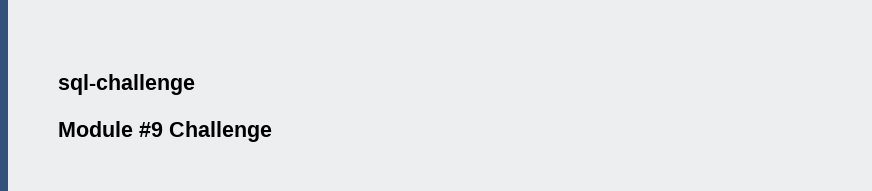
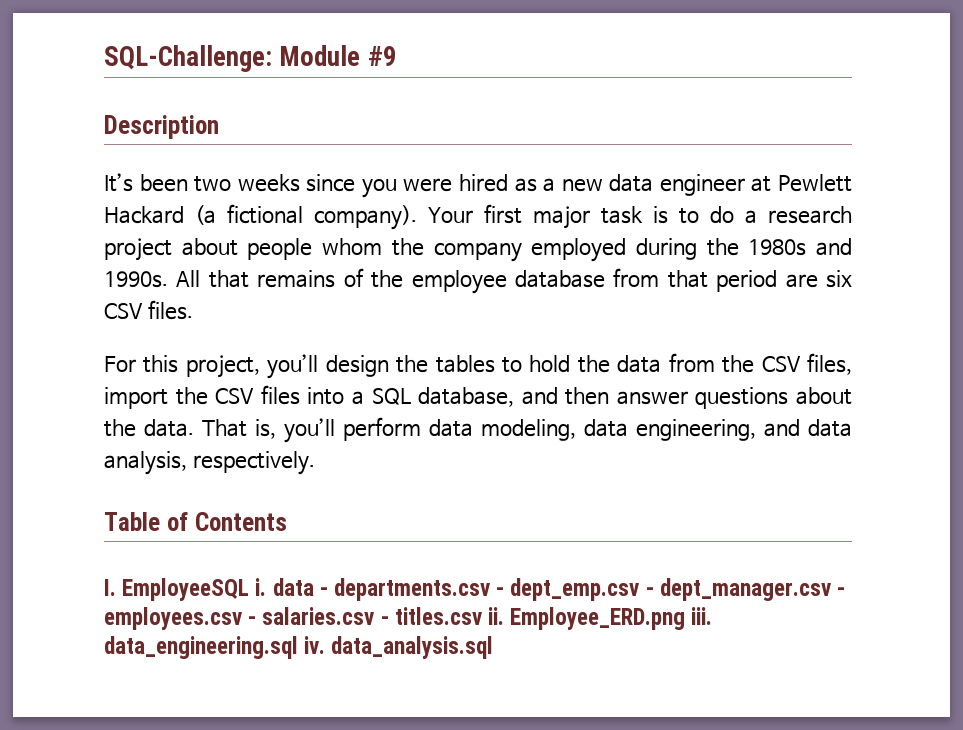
- sql-challenge
- Module #9 Challenge
+ SQL-Challenge: Module #9
+ Description
+ It’s been two weeks since you were hired as a new data engineer at Pewlett Hackard (a fictional company). Your first major task is to do a research project about people whom the company employed during the 1980s and 1990s. All that remains of the employee database from that period are six CSV files.
+ For this project, you’ll design the tables to hold the data from the CSV files, import the CSV files into a SQL database, and then answer questions about the data. That is, you’ll perform data modeling, data engineering, and data analysis, respectively.
+ Table of Contents
+ I. EmployeeSQL i. data - departments.csv - dept_emp.csv - dept_manager.csv - employees.csv - salaries.csv - titles.csv ii. Employee_ERD.png iii. data_engineering.sql iv. data_analysis.sql

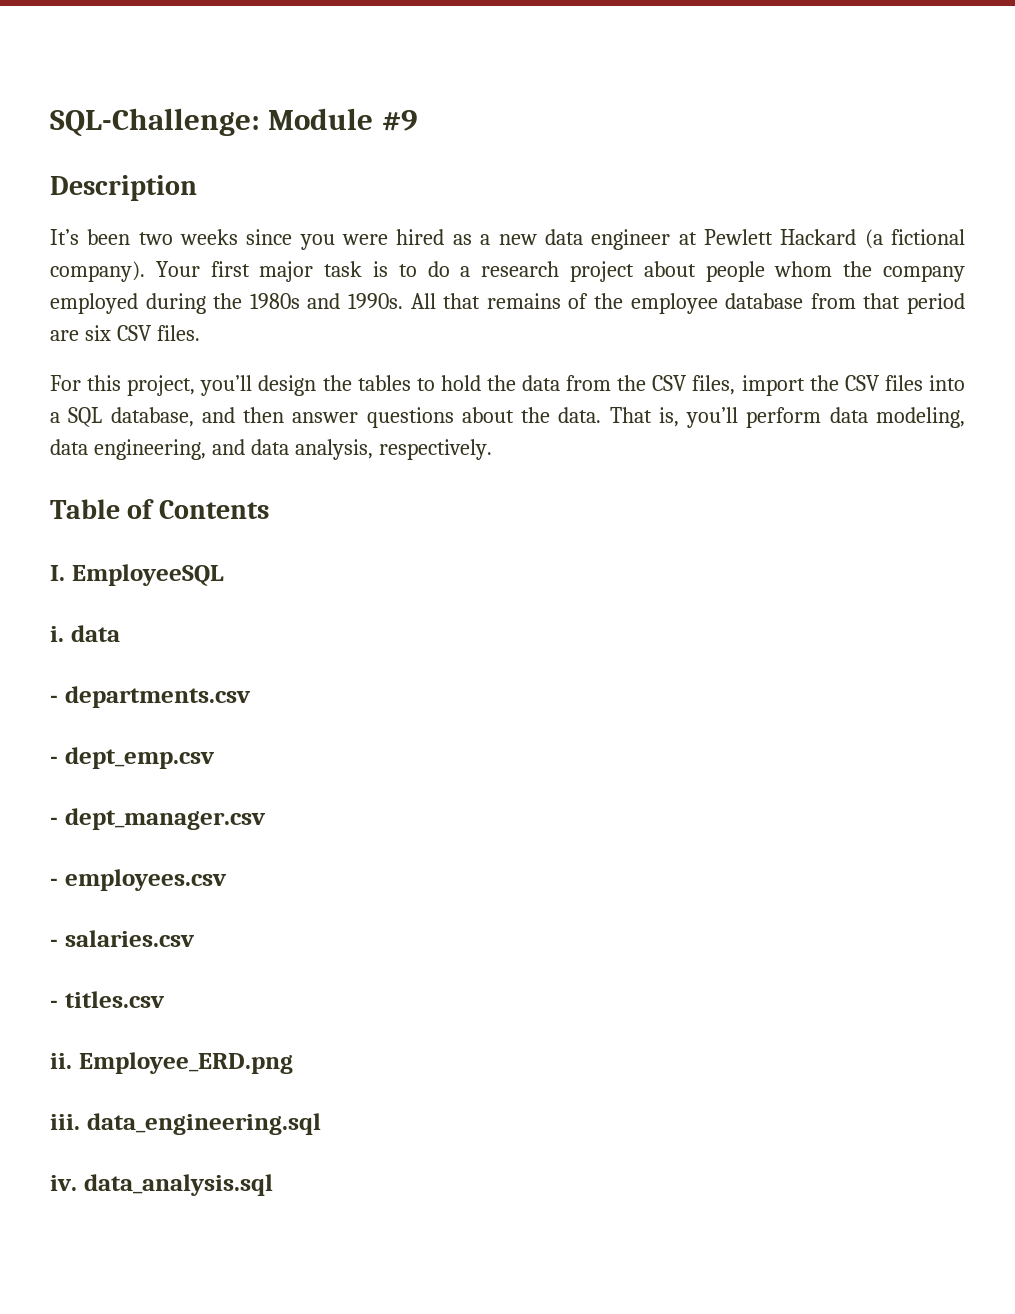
- I. EmployeeSQL i. data - departments.csv - dept_emp.csv - dept_manager.csv - employees.csv - salaries.csv - titles.csv ii.
+ I. EmployeeSQL
+ i. data
+ - departments.csv
+ - dept_emp.csv
+ - dept_manager.csv
+ - employees.csv
+ - salaries.csv
+ - titles.csv
+ ii.
- Employee_ERD.png iii. data_engineering.sql iv. data_analysis.sql
+ Employee_ERD.png
+ iii. data_engineering.sql
+ iv. data_analysis.sql

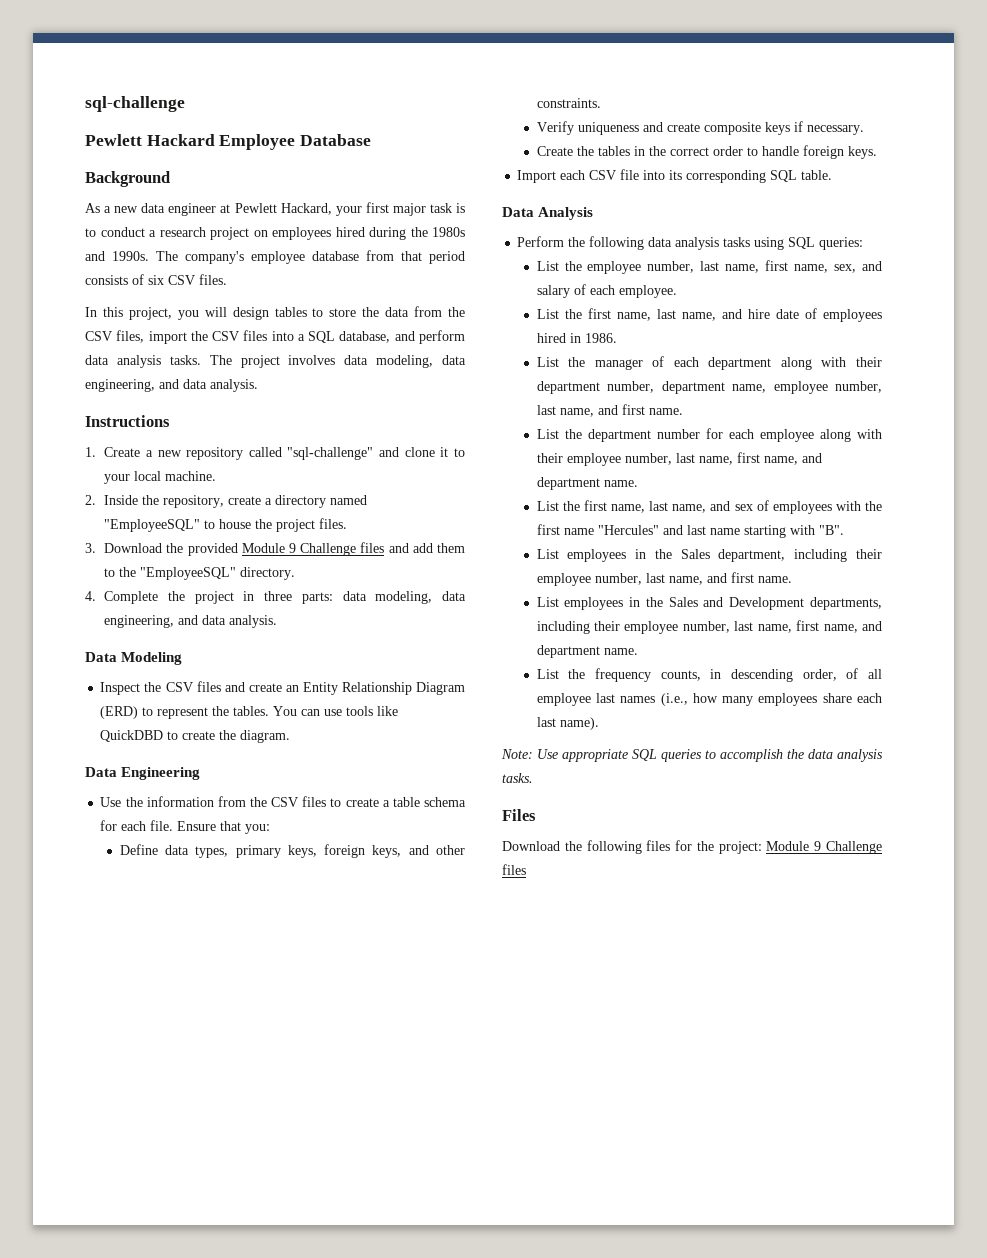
- SQL-Challenge: Module #9
- Description
- It’s been two weeks since you were hired as a new data engineer at Pewlett Hackard (a fictional company). Your first major task is to do a research project about people whom the company employed during the 1980s and 1990s.
+ sql-challenge
+ Pewlett Hackard Employee Database
+ Background
+ As a new data engineer at Pewlett Hackard, your first major task is to conduct a research project on employees hired during the 1980s and 1990s.
- All that remains of the employee database from that period are six CSV files.
+ The company's employee database from that period consists of six CSV files.
- For this project, you’ll design the tables to hold the data from the CSV files, import the CSV files into a SQL database, and then answer questions about the data. That is, you’ll perform data modeling, data engineering, and data analysis, respectively.
- Table of Contents
- I. EmployeeSQL
- i. data
- - departments.csv
- - dept_emp.csv
- - dept_manager.csv
- - employees.csv
- - salaries.csv
- - titles.csv
- ii. Employee_ERD.png
- iii. data_engineering.sql
- iv. data_analysis.sql
+ In this project, you will design tables to store the data from the CSV files, import the CSV files into a SQL database, and perform data analysis tasks. The project involves data modeling, data engineering, and data analysis.
+ Instructions
+ 1. Create a new repository called "sql-challenge" and clone it to your local machine.
+ 2. Inside the repository, create a directory named "EmployeeSQL" to house the project files.
+ 3. Download the provided Module 9 Challenge files and add them to the "EmployeeSQL" directory.
+ 4. Complete the project in three parts: data modeling, data engineering, and data analysis.
+ Data Modeling
+ Inspect the CSV files and create an Entity Relationship Diagram (ERD) to represent the tables. You can use tools like QuickDBD to create the diagram.
+ Data Engineering
+ Use the information from the CSV files to create a table schema for each file. Ensure that you:
+ Define data types, primary keys, foreign keys, and other constraints.
+ Verify uniqueness and create composite keys if necessary.
+ Create the tables in the correct order to handle foreign keys.
+ Import each CSV file into its corresponding SQL table.
+ Data Analysis
+ Perform the following data analysis tasks using SQL queries:
+ List the employee number, last name, first name, sex, and salary of each employee.
+ List the first name, last name, and hire date of employees hired in 1986.
+ List the manager of each department along with their department number, department name, employee number, last name, and first name.
+ List the department number for each employee along with their employee number, last name, first name, and department name.
+ List the first name, last name, and sex of employees with the first name "Hercules" and last name starting with "B".
+ List employees in the Sales department, including their employee number, last name, and first name.
+ List employees in the Sales and Development departments, including their employee number, last name, first name, and department name.
+ List the frequency counts, in descending order, of all employee last names (i.e., how many employees share each last name).
+ Note: Use appropriate SQL queries to accomplish the data analysis tasks.
+ Files
+ Download the following files for the project: Module 9 Challenge files

